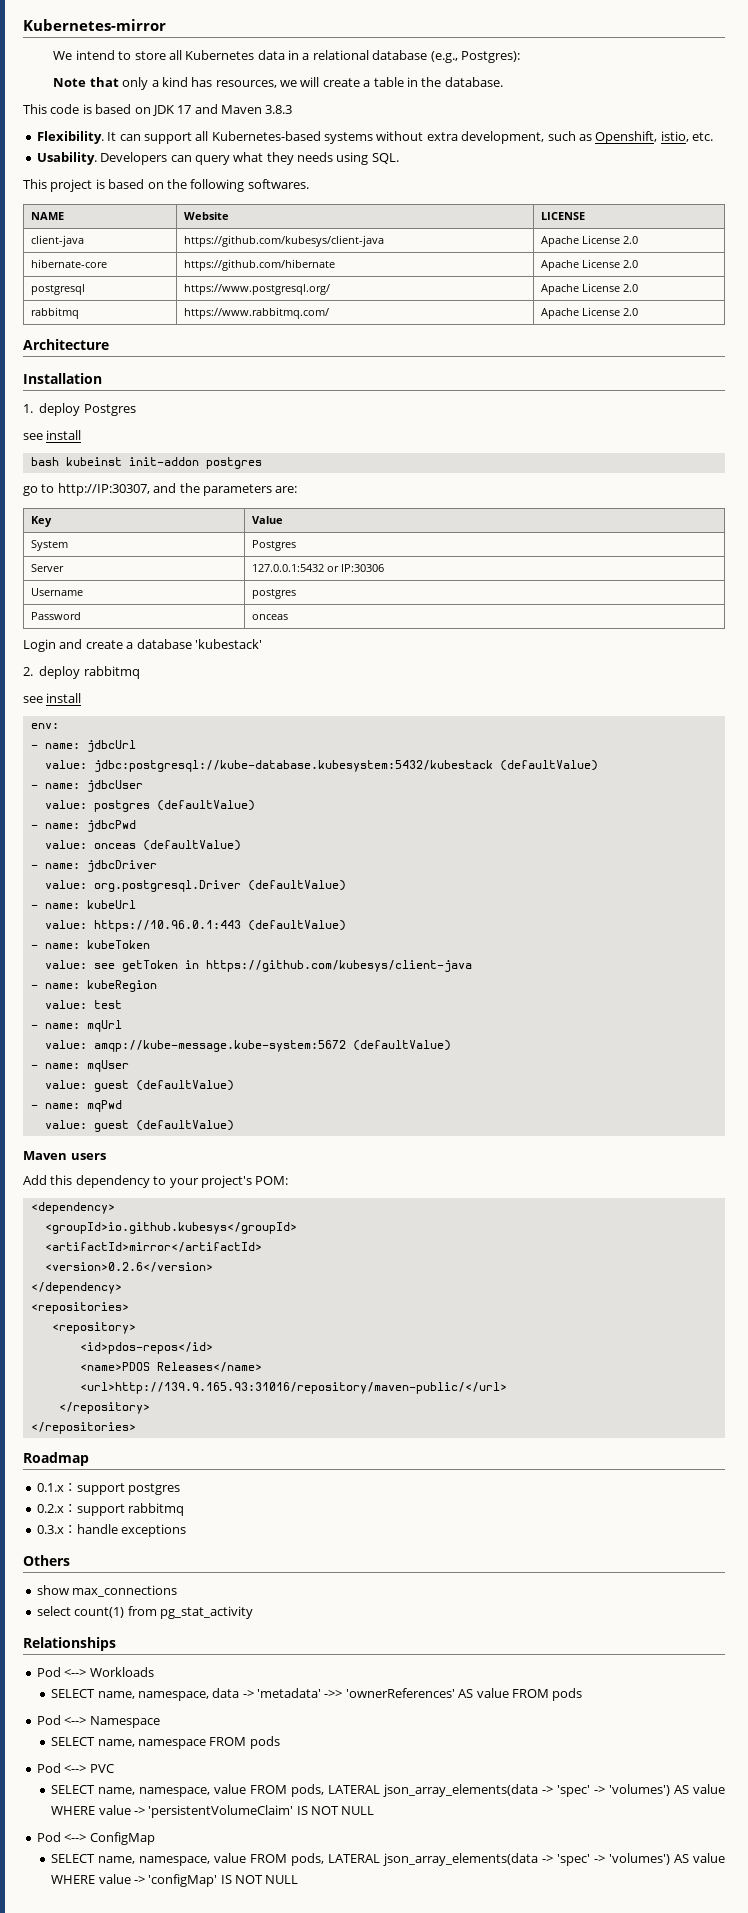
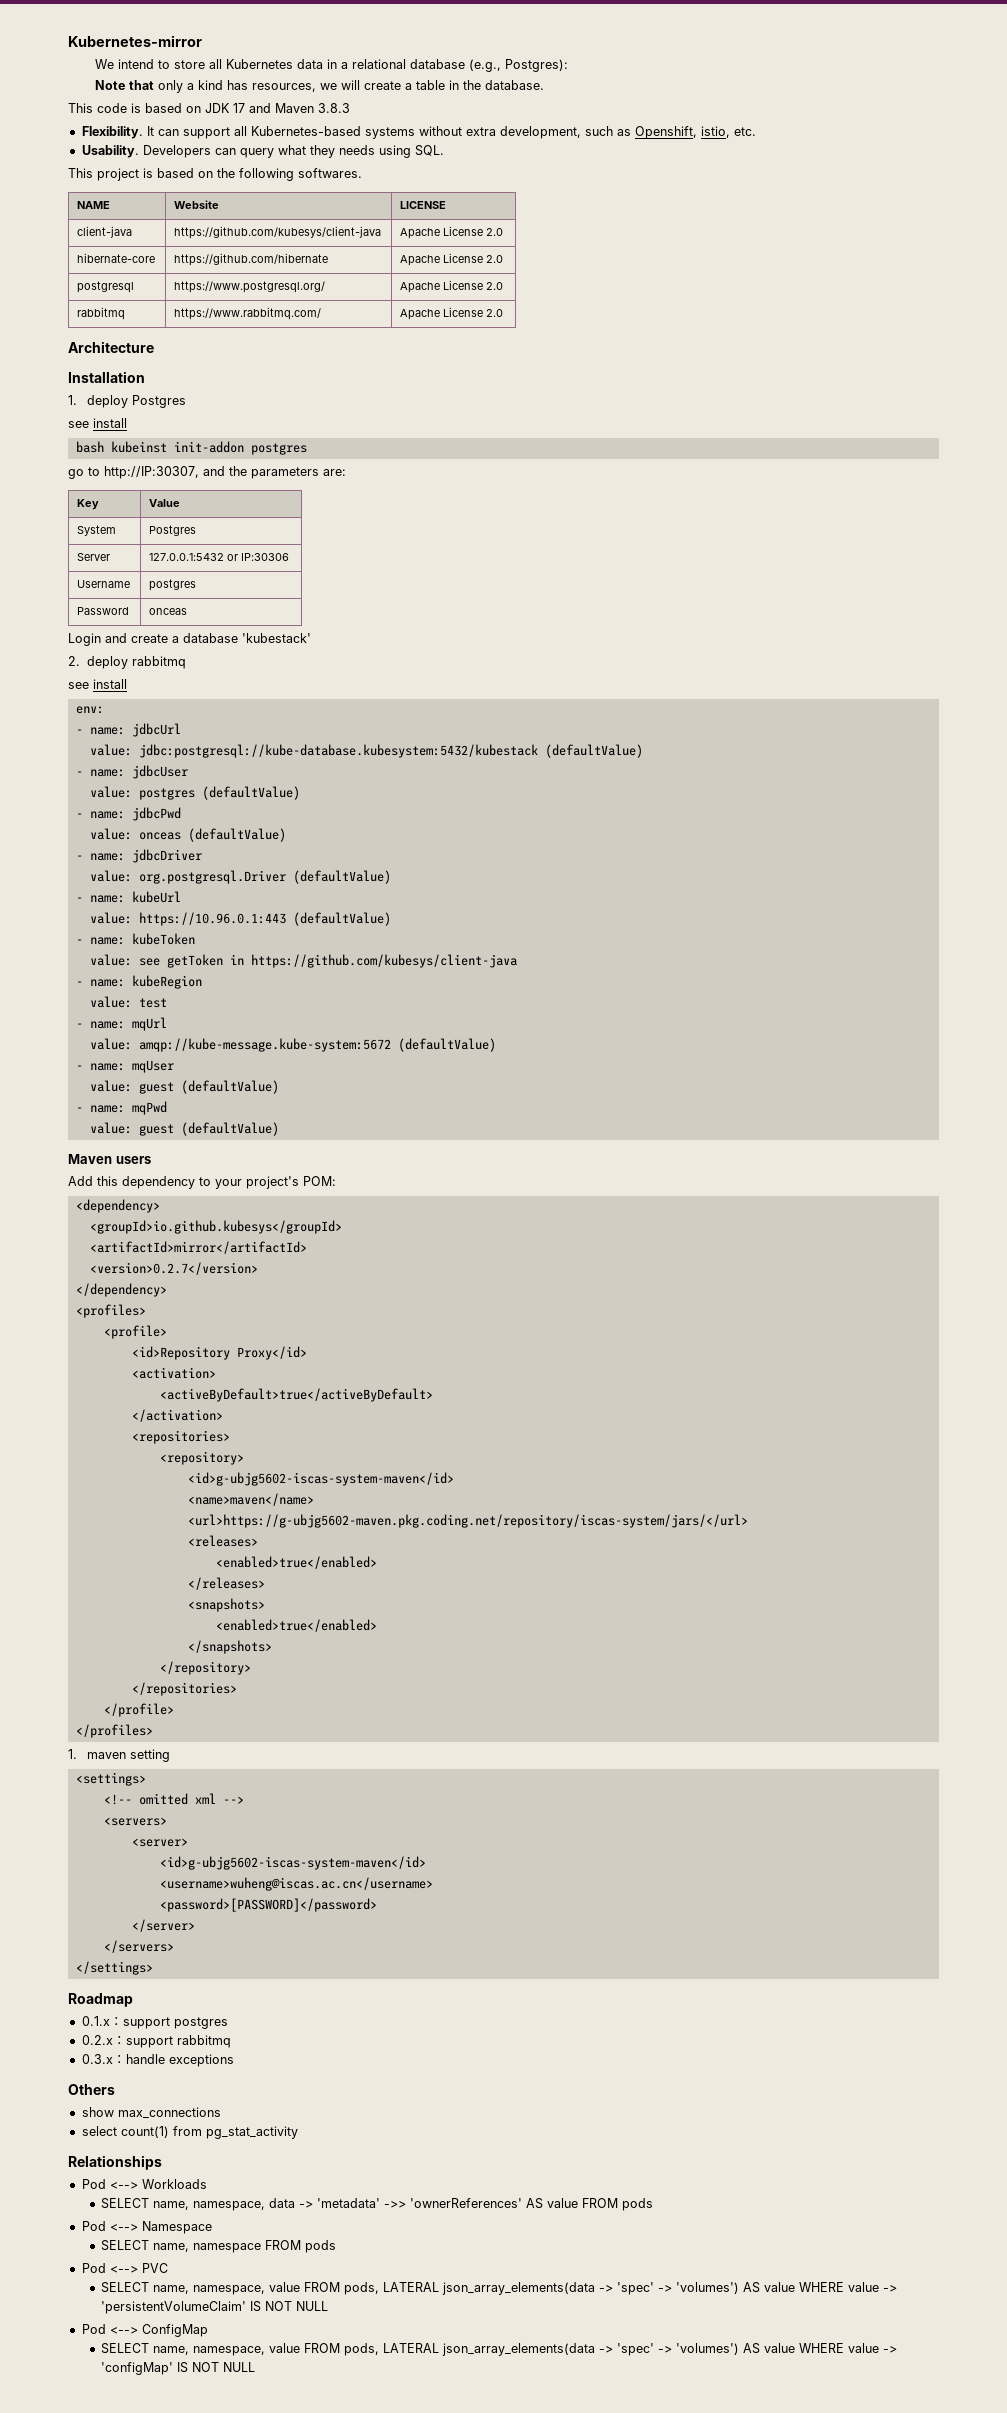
- <version>0.2.6</version>
+ <version>0.2.7</version>
+ <profiles>
+ <profile>
+ <id>Repository Proxy</id>
+ <activation>
+ <activeByDefault>true</activeByDefault>
+ </activation>
  <repositories>
  <repository>
- <id>pdos-repos</id>
- <name>PDOS Releases</name>
- <url>http://139.9.165.93:31016/repository/maven-public/</url>
+ <id>g-ubjg5602-iscas-system-maven</id>
+ <name>maven</name>
+ <url>https://g-ubjg5602-maven.pkg.coding.net/repository/iscas-system/jars/</url>
+ <releases>
+ <enabled>true</enabled>
+ </releases>
+ <snapshots>
+ <enabled>true</enabled>
+ </snapshots>
  </repository>
  </repositories>
+ </profile>
+ </profiles>
+ 1. maven setting
+ <settings>
+ <!-- omitted xml -->
+ <servers>
+ <server>
+ <id>g-ubjg5602-iscas-system-maven</id>
+ <username>wuheng@iscas.ac.cn</username>
+ <password>[PASSWORD]</password>
+ </server>
+ </servers>
+ </settings>

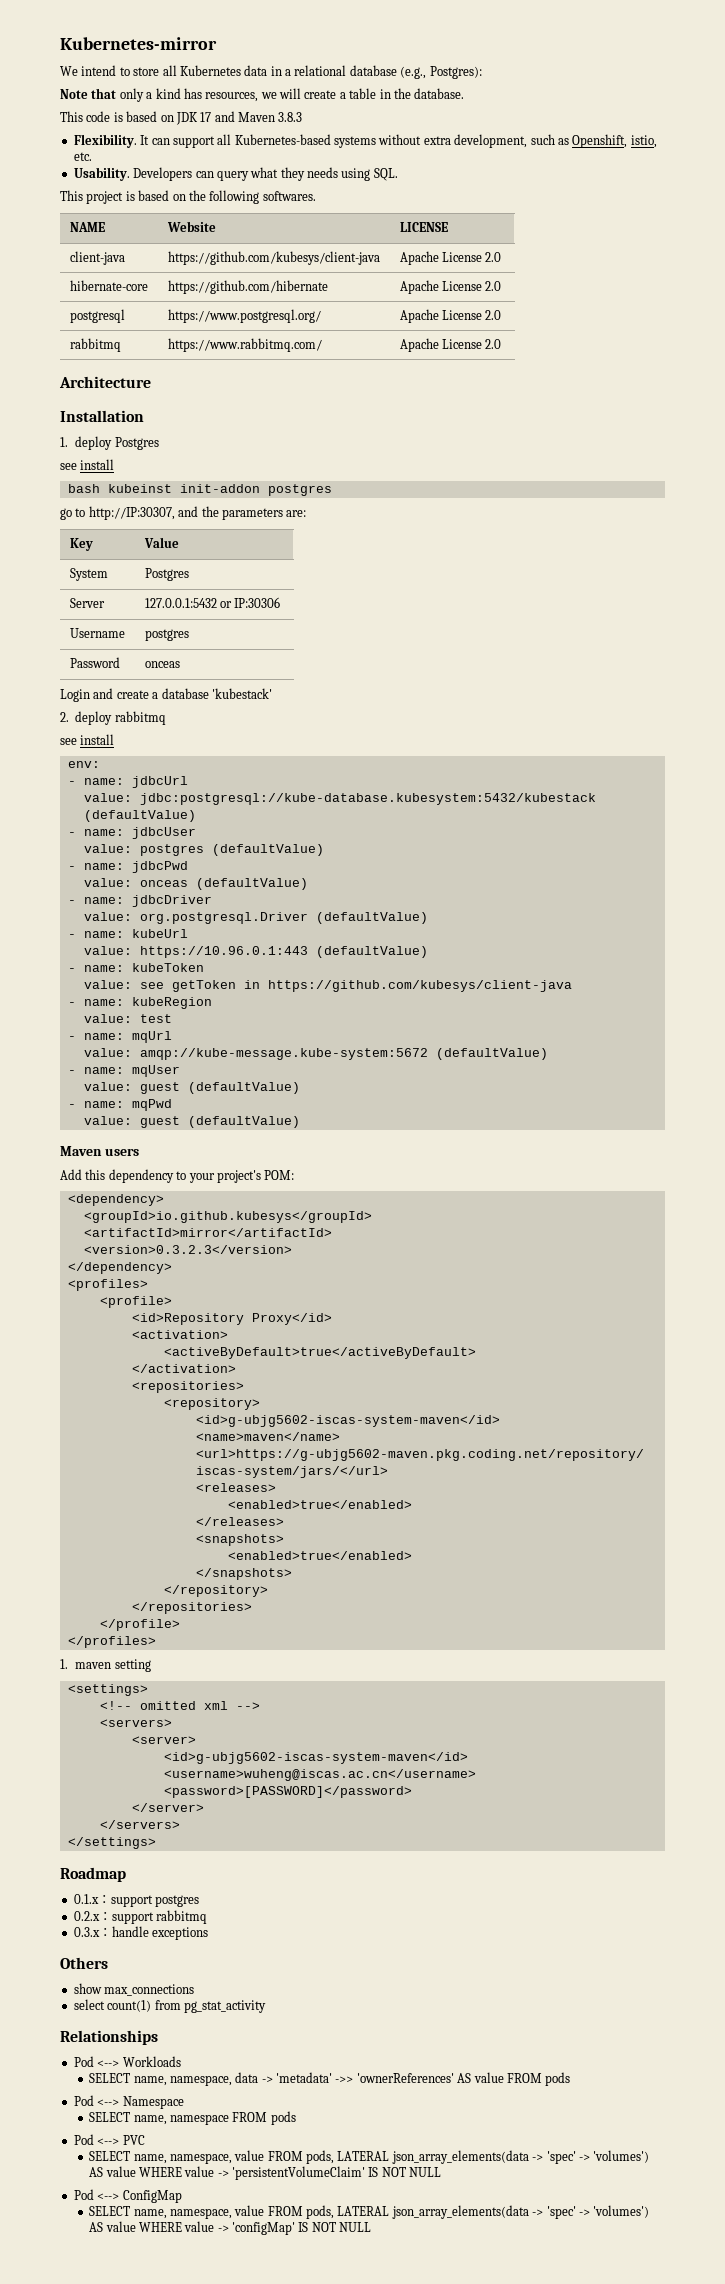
- <version>0.2.7</version>
+ <version>0.3.2.3</version>

